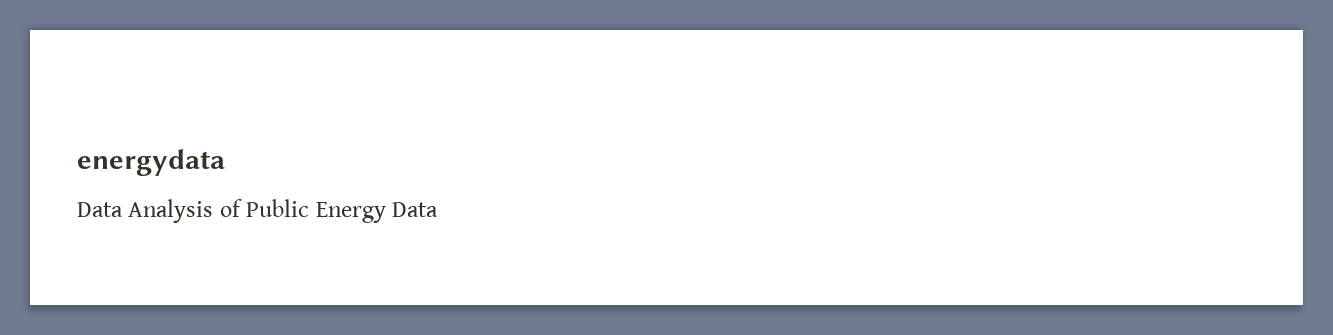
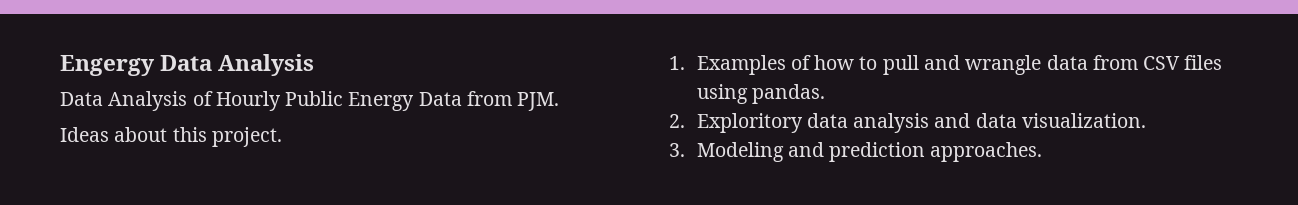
- energydata
+ Engergy Data Analysis
- Data Analysis of Public Energy Data
+ Data Analysis of Hourly Public Energy Data from PJM.
+ Ideas about this project.
+ 1. Examples of how to pull and wrangle data from CSV files using pandas.
+ 2. Exploritory data analysis and data visualization.
+ 3. Modeling and prediction approaches.

